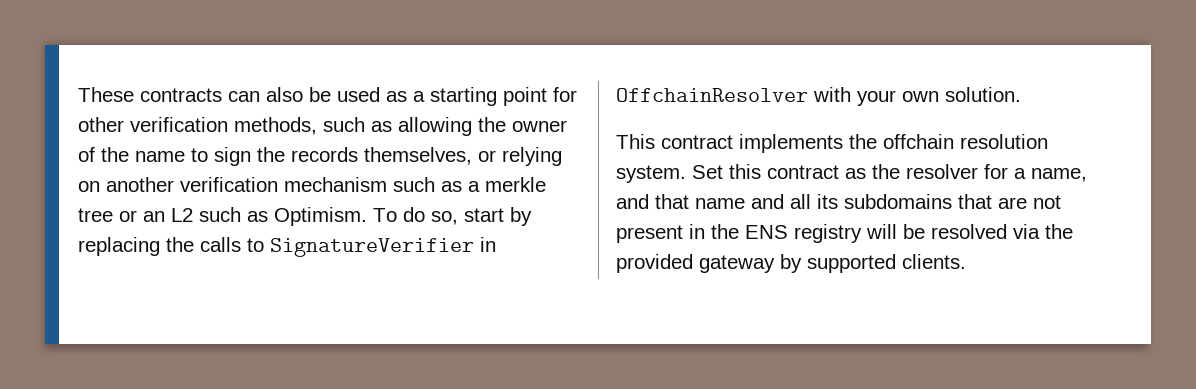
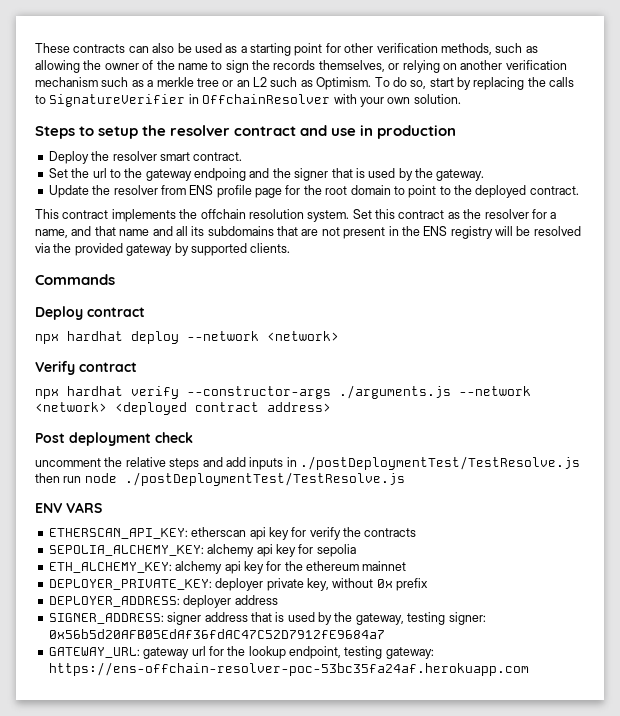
+ Steps to setup the resolver contract and use in production
+ Deploy the resolver smart contract.
+ Set the url to the gateway endpoing and the signer that is used by the gateway.
+ Update the resolver from ENS profile page for the root domain to point to the deployed contract.
+ Commands
+ Deploy contract
+ npx hardhat deploy --network <network>
+ Verify contract
+ npx hardhat verify --constructor-args ./arguments.js --network <network> <deployed contract address>
+ Post deployment check
+ uncomment the relative steps and add inputs in ./postDeploymentTest/TestResolve.js then run node ./postDeploymentTest/TestResolve.js
+ ENV VARS
+ ETHERSCAN_API_KEY: etherscan api key for verify the contracts
+ SEPOLIA_ALCHEMY_KEY: alchemy api key for sepolia
+ ETH_ALCHEMY_KEY: alchemy api key for the ethereum mainnet
+ DEPLOYER_PRIVATE_KEY: deployer private key, without 0x prefix
+ DEPLOYER_ADDRESS: deployer address
+ SIGNER_ADDRESS: signer address that is used by the gateway, testing signer: 0x56b5d20AFB05EdAf36fdAC47C52D7912fE9684a7
+ GATEWAY_URL: gateway url for the lookup endpoint, testing gateway: https://ens-offchain-resolver-poc-53bc35fa24af.herokuapp.com

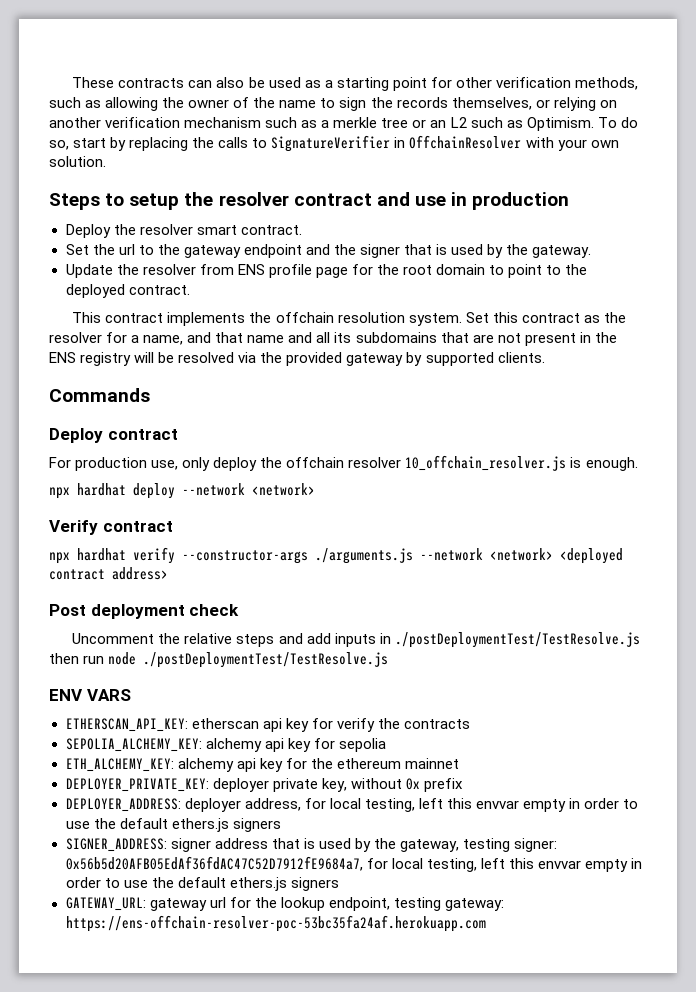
- Set the url to the gateway endpoing and the signer that is used by the gateway.
+ Set the url to the gateway endpoint and the signer that is used by the gateway.
+ For production use, only deploy the offchain resolver 10_offchain_resolver.js is enough.
- uncomment the relative steps and add inputs in ./postDeploymentTest/TestResolve.js then run node ./postDeploymentTest/TestResolve.js
+ Uncomment the relative steps and add inputs in ./postDeploymentTest/TestResolve.js then run node ./postDeploymentTest/TestResolve.js
- DEPLOYER_ADDRESS: deployer address
+ DEPLOYER_ADDRESS: deployer address, for local testing, left this envvar empty in order to use the default ethers.js signers
- SIGNER_ADDRESS: signer address that is used by the gateway, testing signer: 0x56b5d20AFB05EdAf36fdAC47C52D7912fE9684a7
+ SIGNER_ADDRESS: signer address that is used by the gateway, testing signer: 0x56b5d20AFB05EdAf36fdAC47C52D7912fE9684a7, for local testing, left this envvar empty in order to use the default ethers.js signers

